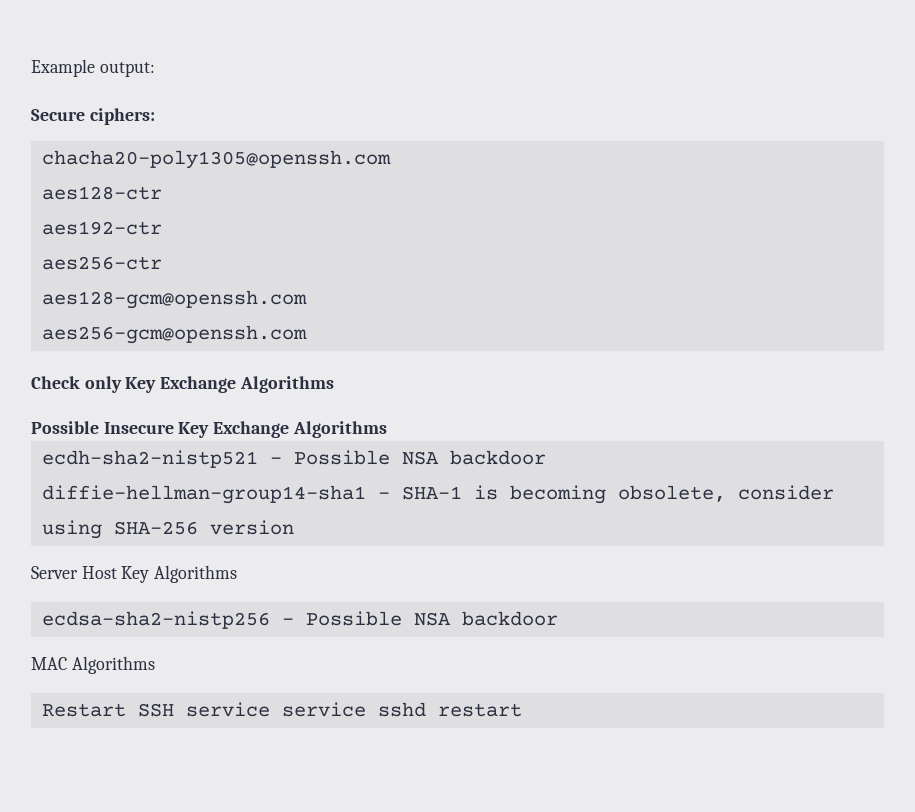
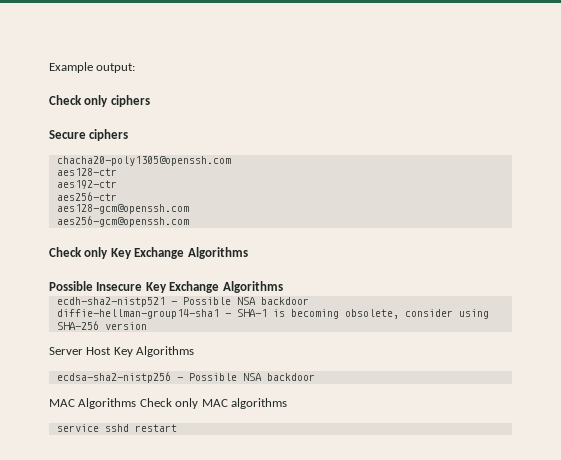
+ Check only ciphers
- Secure ciphers:
+ Secure ciphers
- MAC Algorithms
- Restart SSH service service sshd restart
+ MAC Algorithms Check only MAC algorithms
+ service sshd restart

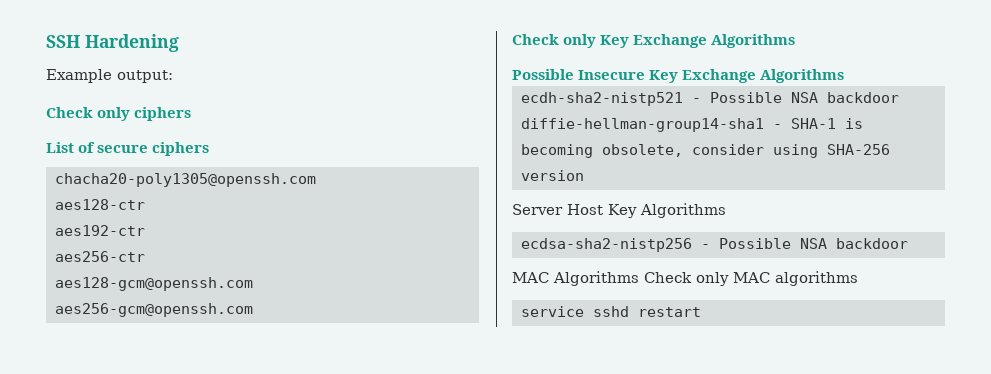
+ SSH Hardening
- Secure ciphers
+ List of secure ciphers

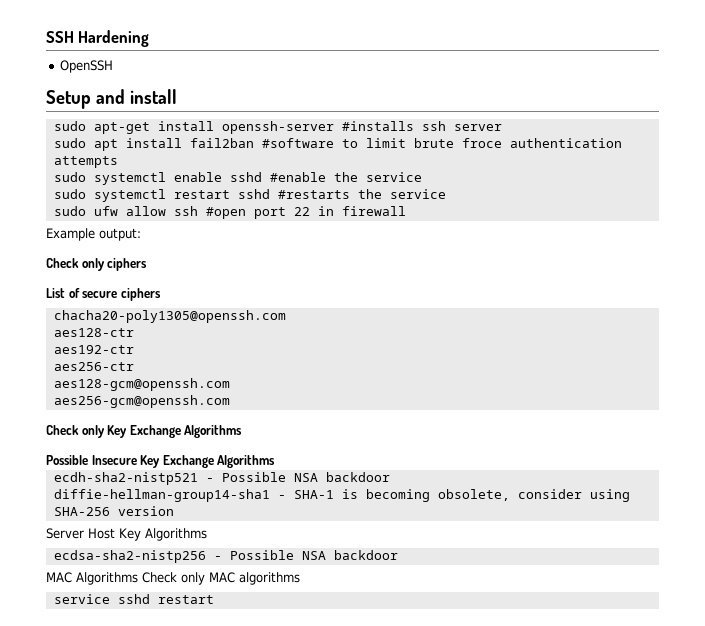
+ OpenSSH
+ Setup and install
+ sudo apt-get install openssh-server #installs ssh server
+ sudo apt install fail2ban #software to limit brute froce authentication attempts
+ sudo systemctl enable sshd #enable the service
+ sudo systemctl restart sshd #restarts the service
+ sudo ufw allow ssh #open port 22 in firewall

